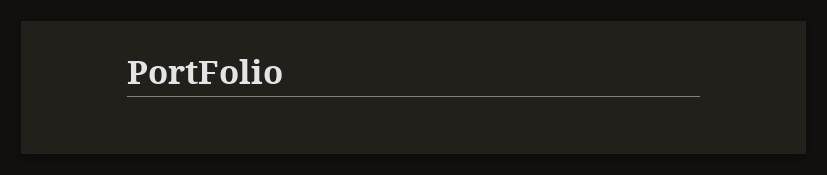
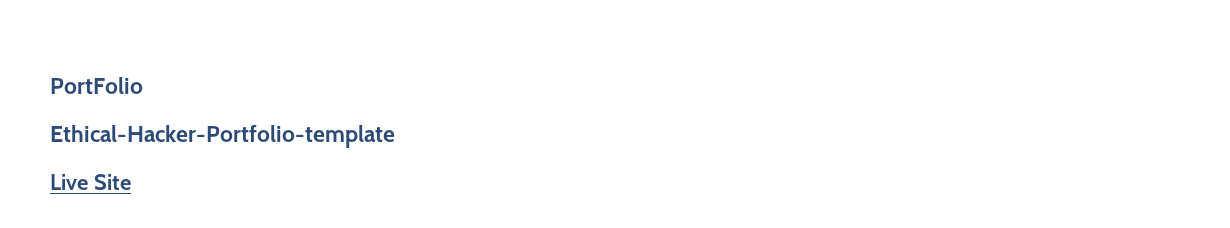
+ Ethical-Hacker-Portfolio-template
+ Live Site

